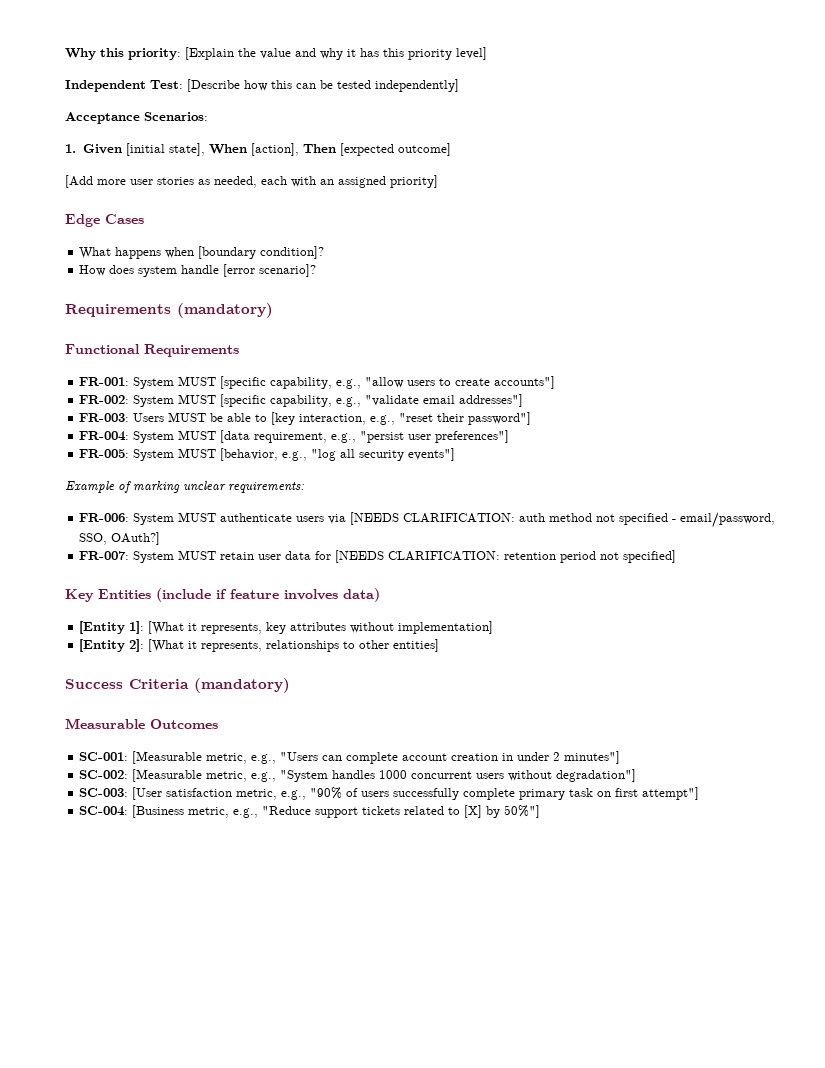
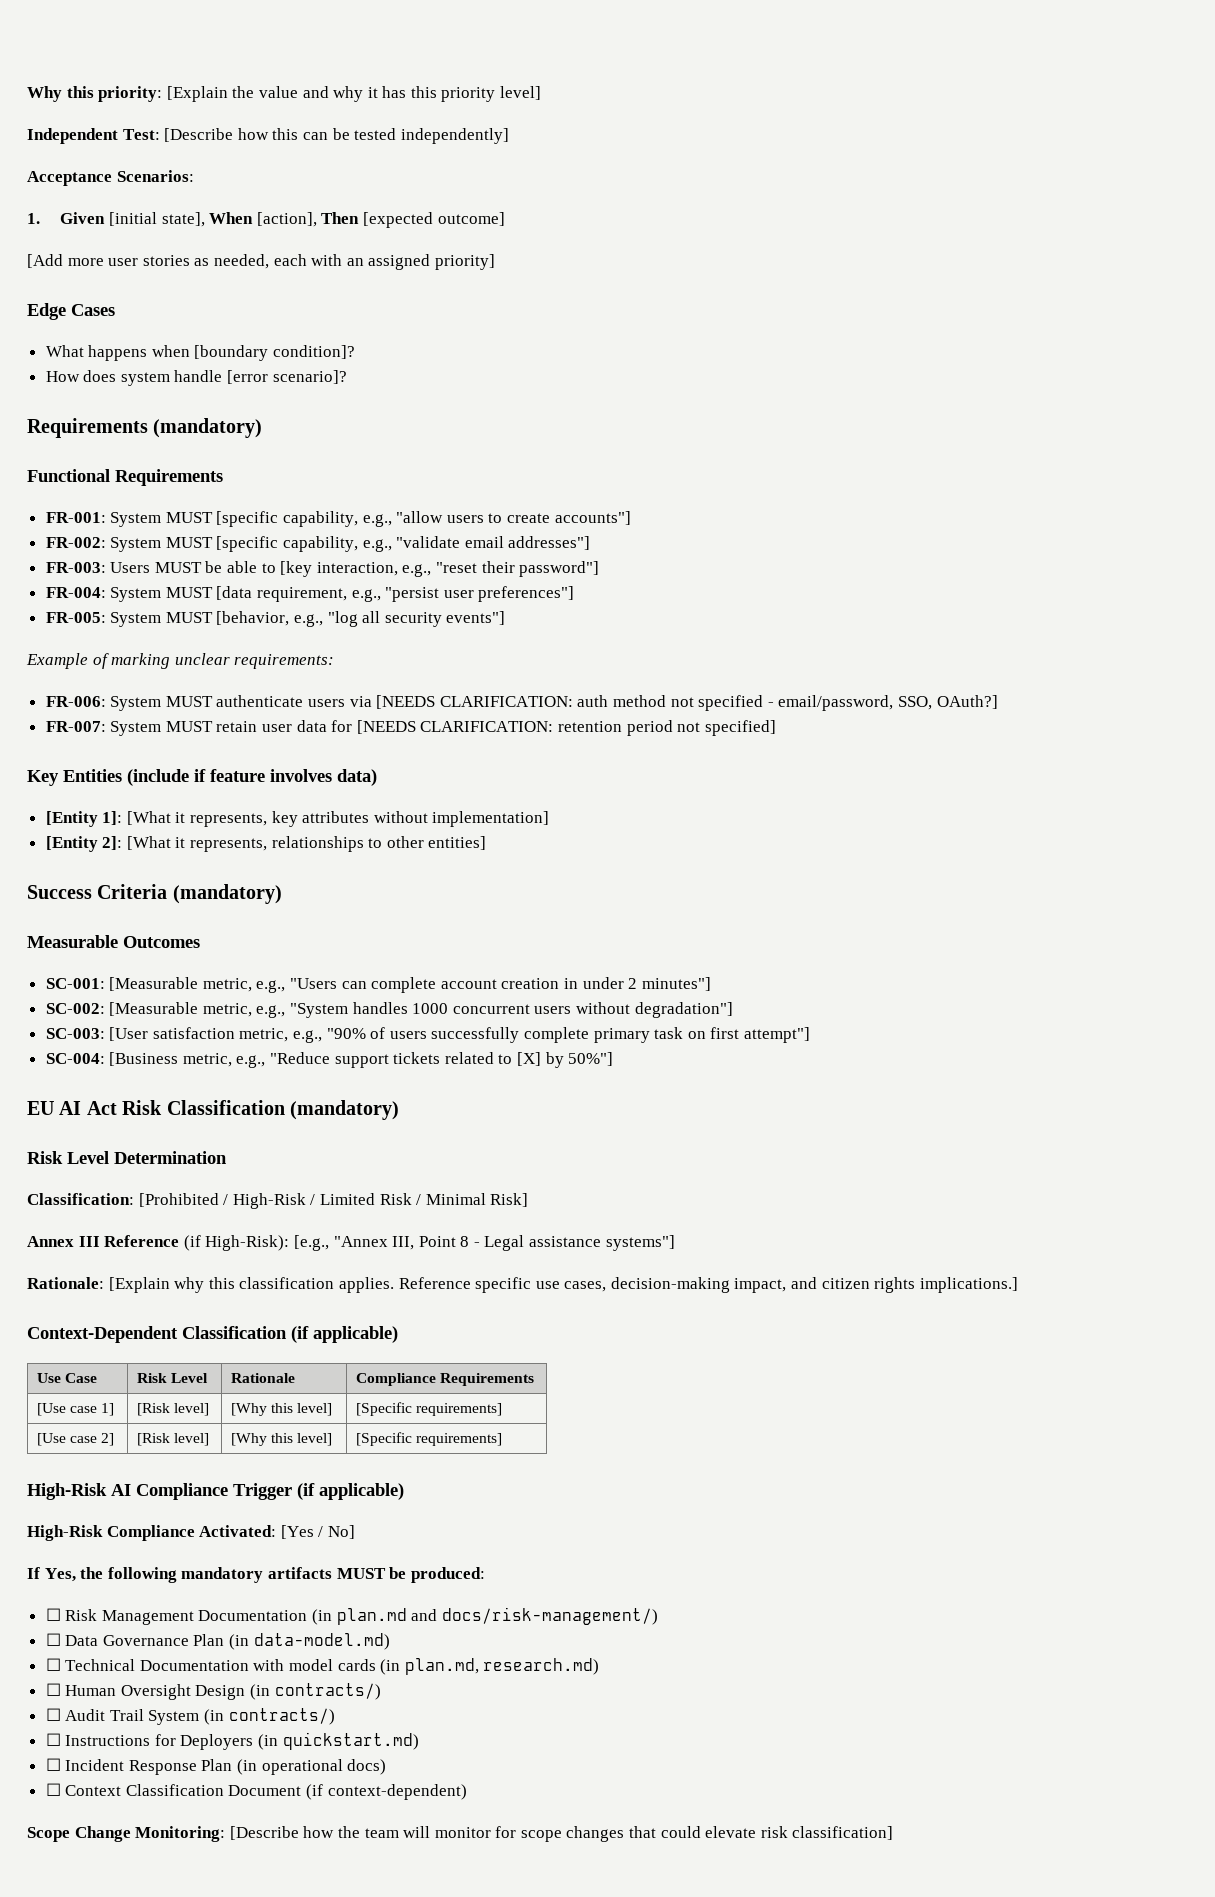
+ EU AI Act Risk Classification (mandatory)
+ Risk Level Determination
+ Classification: [Prohibited / High-Risk / Limited Risk / Minimal Risk]
+ Annex III Reference (if High-Risk): [e.g., "Annex III, Point 8 - Legal assistance systems"]
+ Rationale: [Explain why this classification applies. Reference specific use cases, decision-making impact, and citizen rights implications.]
+ Context-Dependent Classification (if applicable)
+ Use Case | Risk Level | Rationale | Compliance Requirements
+ [Use case 1] | [Risk level] | [Why this level] | [Specific requirements]
+ [Use case 2] | [Risk level] | [Why this level] | [Specific requirements]
+ High-Risk AI Compliance Trigger (if applicable)
+ High-Risk Compliance Activated: [Yes / No]
+ If Yes, the following mandatory artifacts MUST be produced:
+ ☐ Risk Management Documentation (in plan.md and docs/risk-management/)
+ ☐ Data Governance Plan (in data-model.md)
+ ☐ Technical Documentation with model cards (in plan.md, research.md)
+ ☐ Human Oversight Design (in contracts/)
+ ☐ Audit Trail System (in contracts/)
+ ☐ Instructions for Deployers (in quickstart.md)
+ ☐ Incident Response Plan (in operational docs)
+ ☐ Context Classification Document (if context-dependent)
+ Scope Change Monitoring: [Describe how the team will monitor for scope changes that could elevate risk classification]

